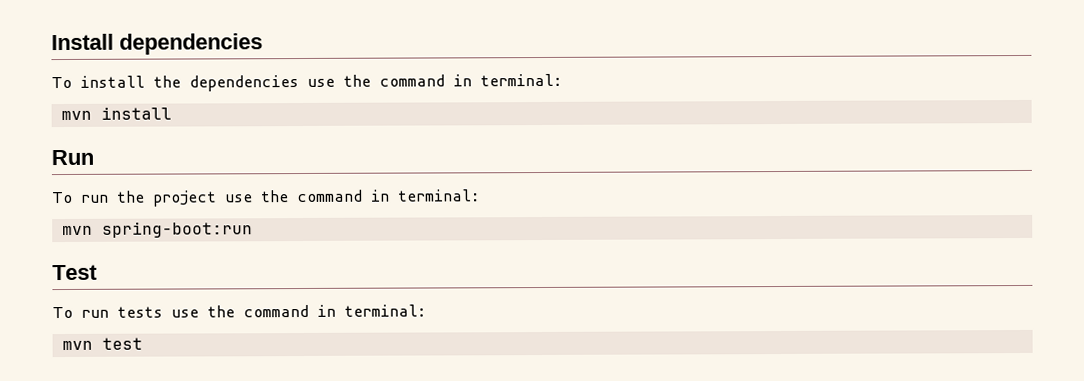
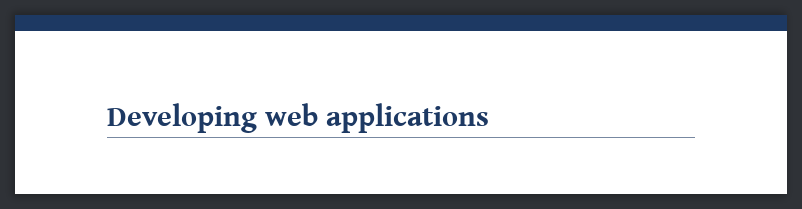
- Install dependencies
- To install the dependencies use the command in terminal:
- mvn install
- Run
- To run the project use the command in terminal:
- mvn spring-boot:run
- Test
- To run tests use the command in terminal:
- mvn test
+ Developing web applications

